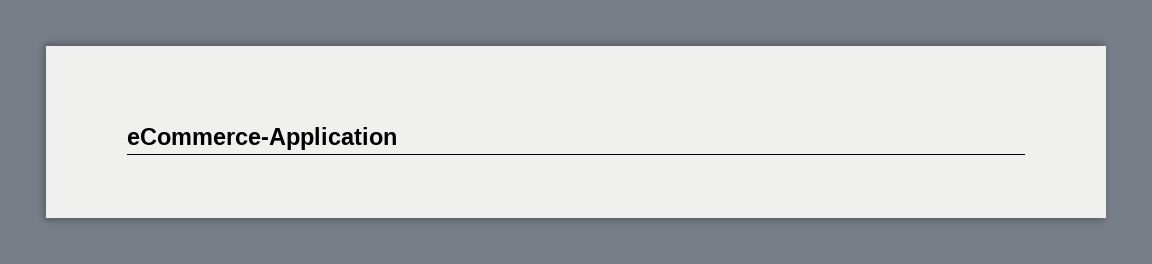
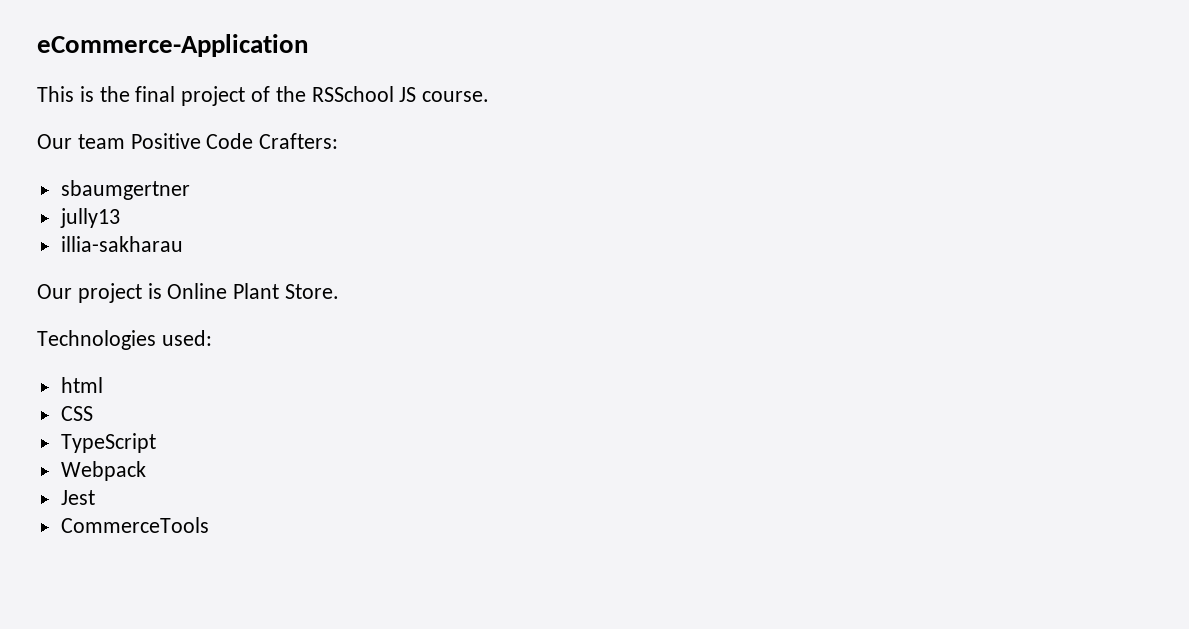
+ This is the final project of the RSSchool JS course.
+ Our team Positive Code Crafters:
+ sbaumgertner
+ jully13
+ illia-sakharau
+ Our project is Online Plant Store.
+ Technologies used:
+ html
+ CSS
+ TypeScript
+ Webpack
+ Jest
+ CommerceTools

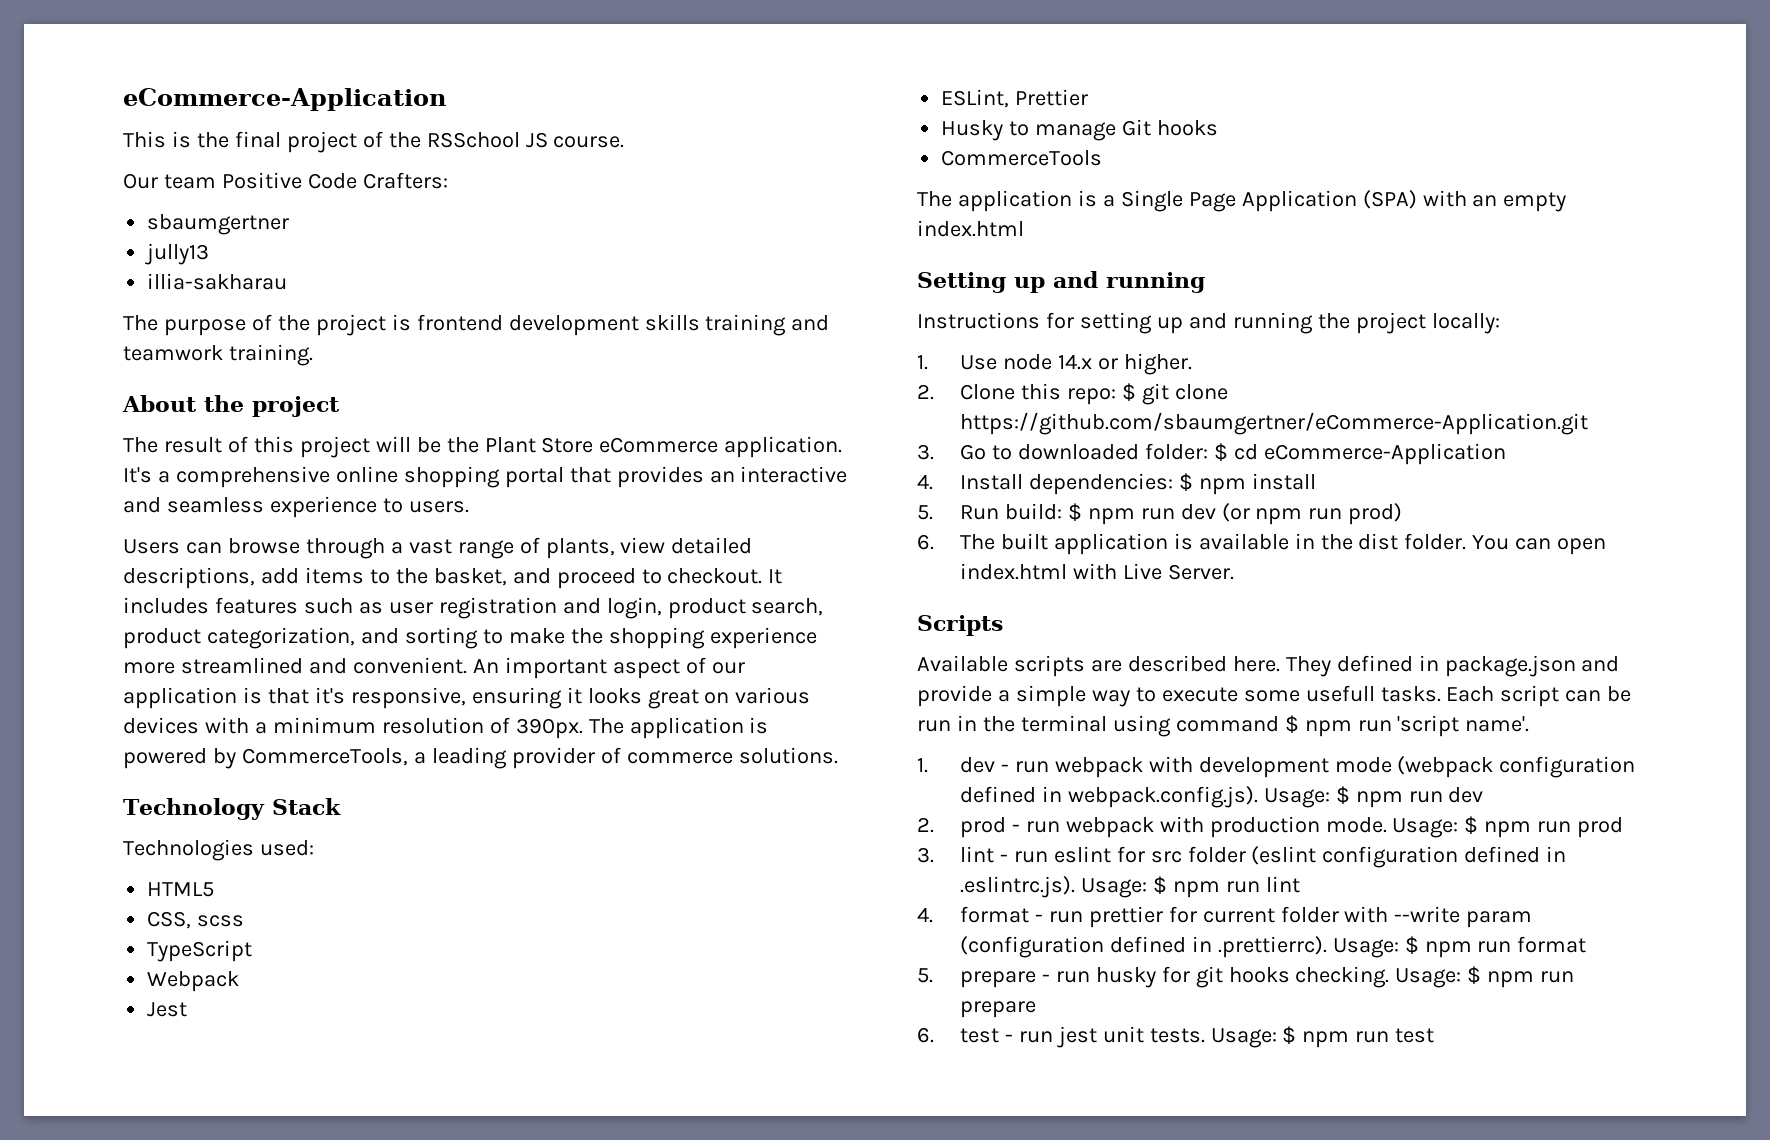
- Our project is Online Plant Store.
+ The purpose of the project is frontend development skills training and teamwork training.
+ About the project
+ The result of this project will be the Plant Store eCommerce application. It's a comprehensive online shopping portal that provides an interactive and seamless experience to users.
+ Users can browse through a vast range of plants, view detailed descriptions, add items to the basket, and proceed to checkout. It includes features such as user registration and login, product search, product categorization, and sorting to make the shopping experience more streamlined and convenient. An important aspect of our application is that it's responsive, ensuring it looks great on various devices with a minimum resolution of 390px. The application is powered by CommerceTools, a leading provider of commerce solutions.
+ Technology Stack
- html
- CSS
+ HTML5
+ CSS, scss
+ ESLint, Prettier
+ Husky to manage Git hooks
  CommerceTools
+ The application is a Single Page Application (SPA) with an empty index.html
+ Setting up and running
+ Instructions for setting up and running the project locally:
+ 1. Use node 14.x or higher.
+ 2. Clone this repo: $ git clone https://github.com/sbaumgertner/eCommerce-Application.git
+ 3. Go to downloaded folder: $ cd eCommerce-Application
+ 4. Install dependencies: $ npm install
+ 5. Run build: $ npm run dev (or npm run prod)
+ 6. The built application is available in the dist folder. You can open index.html with Live Server.
+ Scripts
+ Available scripts are described here. They defined in package.json and provide a simple way to execute some usefull tasks. Each script can be run in the terminal using command $ npm run 'script name'.
+ 1. dev - run webpack with development mode (webpack configuration defined in webpack.config.js). Usage: $ npm run dev
+ 2. prod - run webpack with production mode. Usage: $ npm run prod
+ 3. lint - run eslint for src folder (eslint configuration defined in .eslintrc.js). Usage: $ npm run lint
+ 4. format - run prettier for current folder with --write param (configuration defined in .prettierrc). Usage: $ npm run format
+ 5. prepare - run husky for git hooks checking. Usage: $ npm run prepare
+ 6. test - run jest unit tests. Usage: $ npm run test

